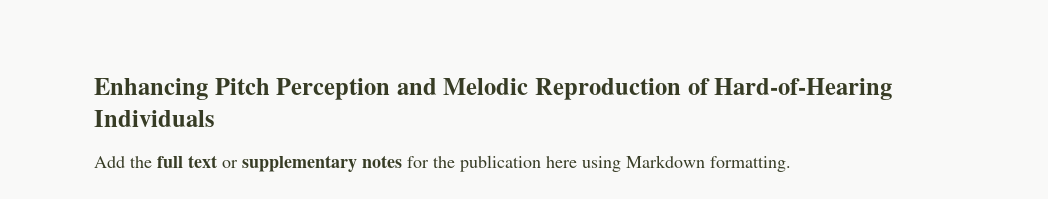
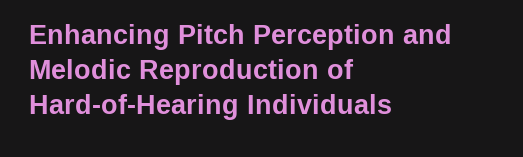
- Add the full text or supplementary notes for the publication here using Markdown formatting.

